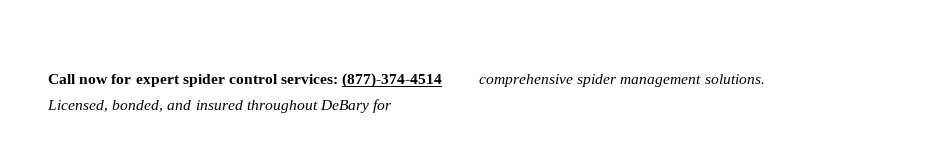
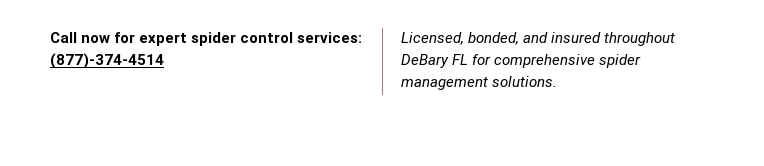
- Licensed, bonded, and insured throughout DeBary for comprehensive spider management solutions.
+ Licensed, bonded, and insured throughout DeBary FL for comprehensive spider management solutions.

